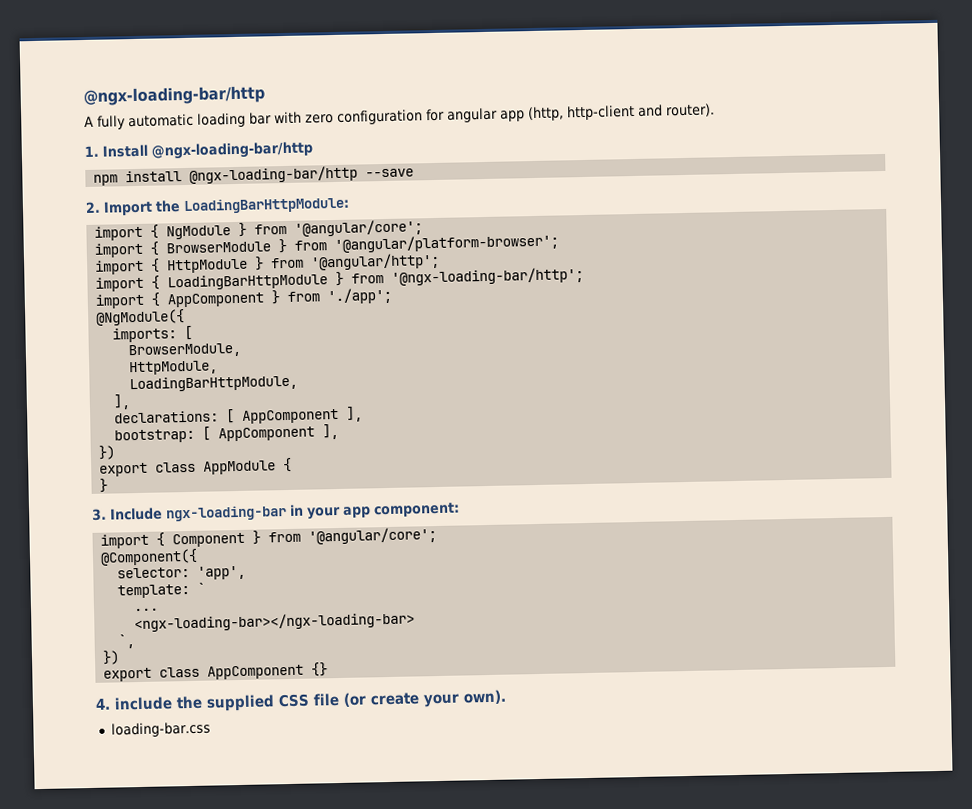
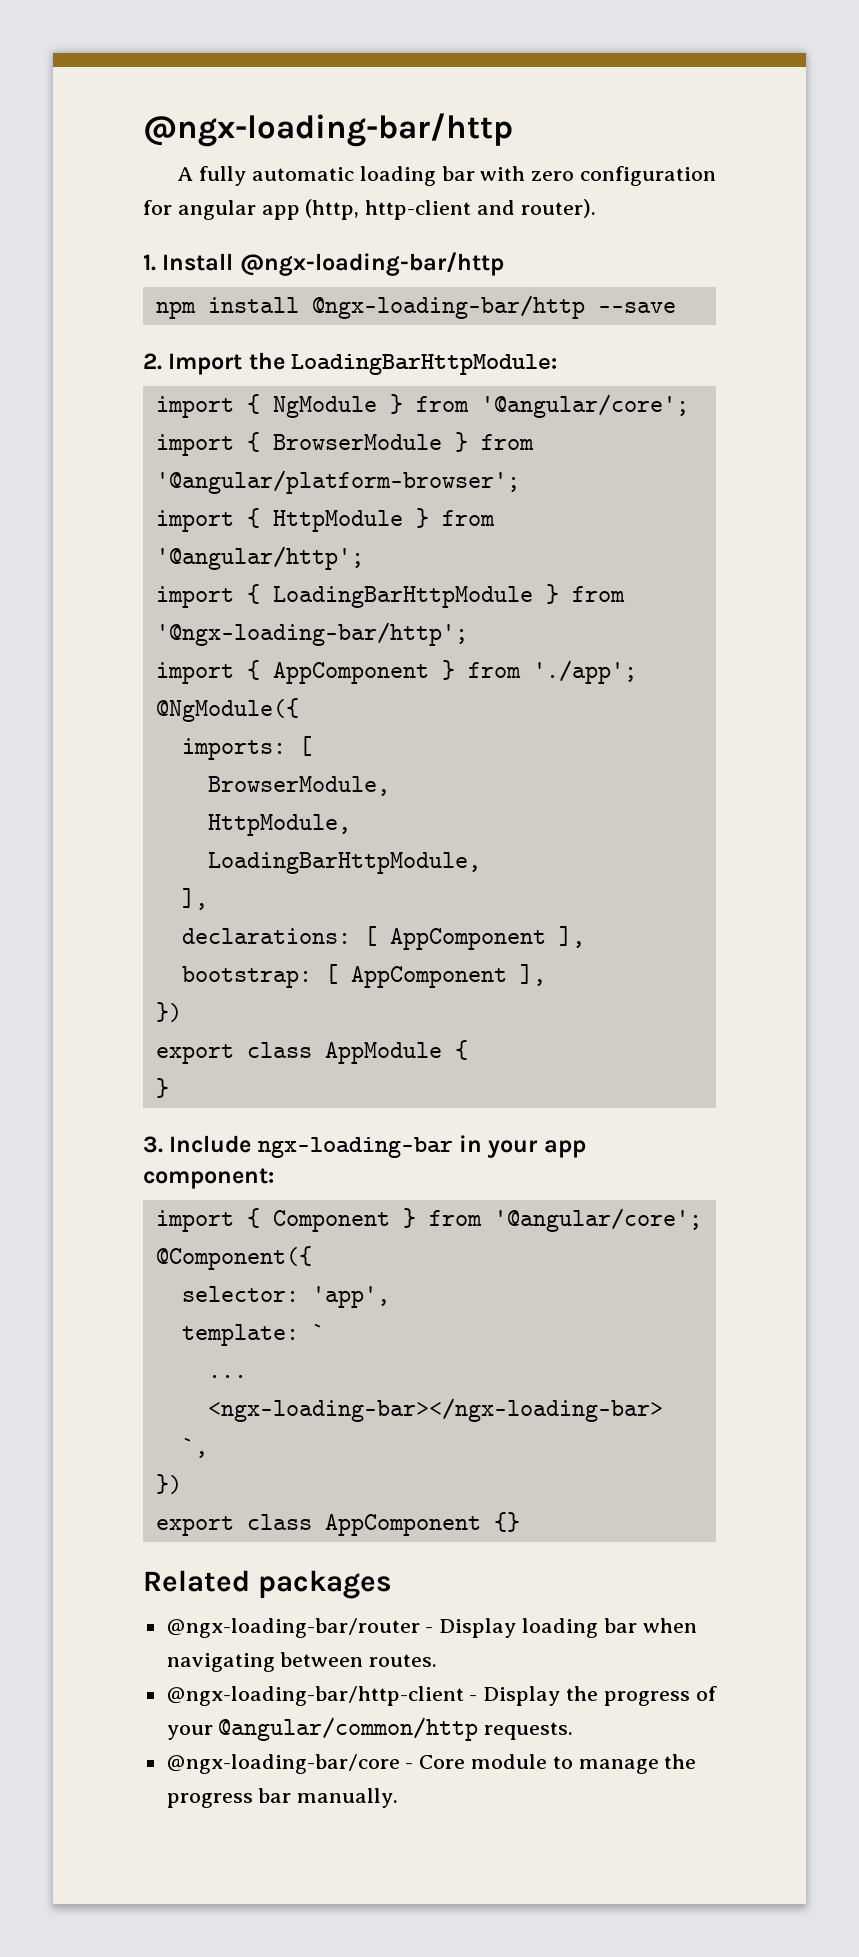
- 4. include the supplied CSS file (or create your own).
- loading-bar.css
+ Related packages
+ @ngx-loading-bar/router - Display loading bar when navigating between routes.
+ @ngx-loading-bar/http-client - Display the progress of your @angular/common/http requests.
+ @ngx-loading-bar/core - Core module to manage the progress bar manually.

